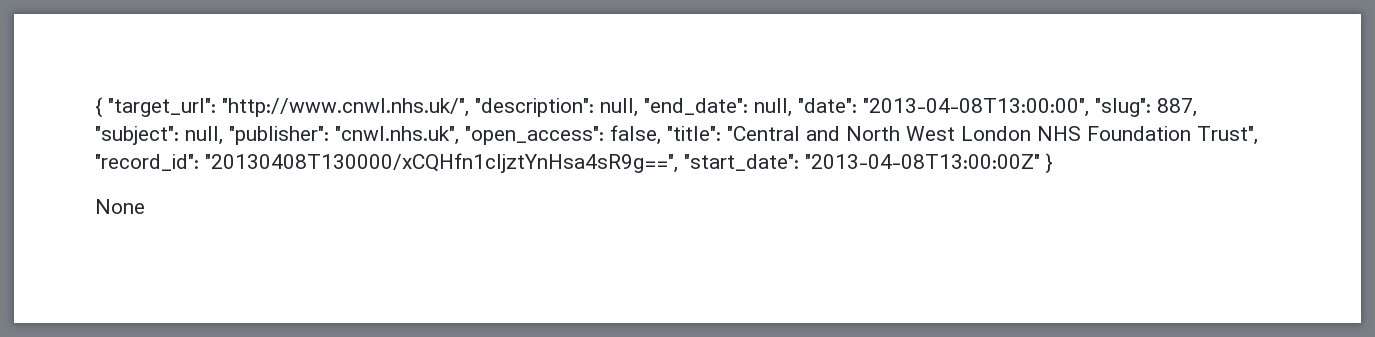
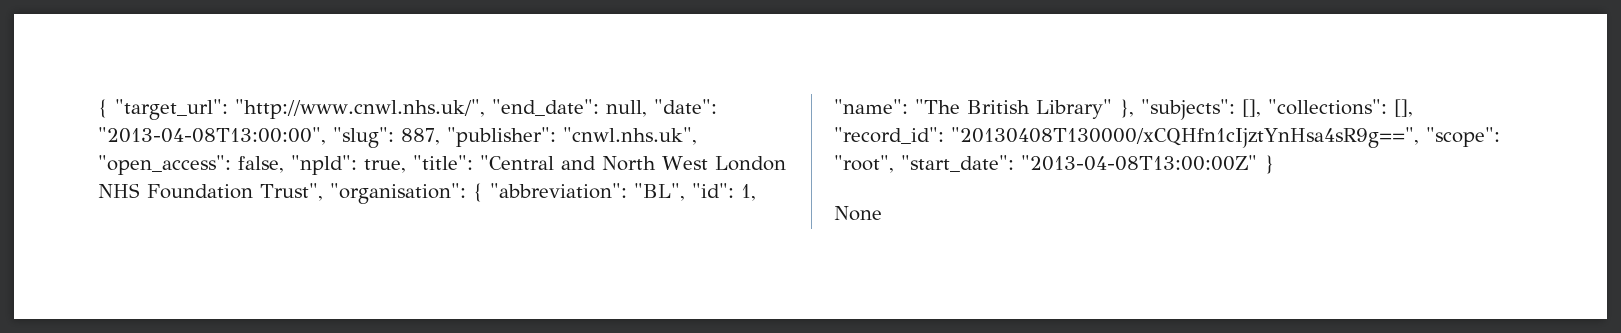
- { "target_url": "http://www.cnwl.nhs.uk/", "description": null, "end_date": null, "date": "2013-04-08T13:00:00", "slug": 887, "subject": null, "publisher": "cnwl.nhs.uk", "open_access": false, "title": "Central and North West London NHS Foundation Trust", "record_id": "20130408T130000/xCQHfn1cIjztYnHsa4sR9g==", "start_date": "2013-04-08T13:00:00Z" }
+ { "target_url": "http://www.cnwl.nhs.uk/", "end_date": null, "date": "2013-04-08T13:00:00", "slug": 887, "publisher": "cnwl.nhs.uk", "open_access": false, "npld": true, "title": "Central and North West London NHS Foundation Trust", "organisation": { "abbreviation": "BL", "id": 1, "name": "The British Library" }, "subjects": [], "collections": [], "record_id": "20130408T130000/xCQHfn1cIjztYnHsa4sR9g==", "scope": "root", "start_date": "2013-04-08T13:00:00Z" }

